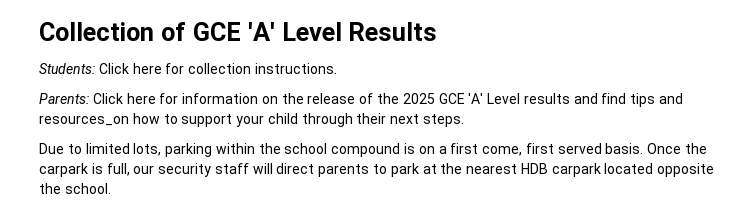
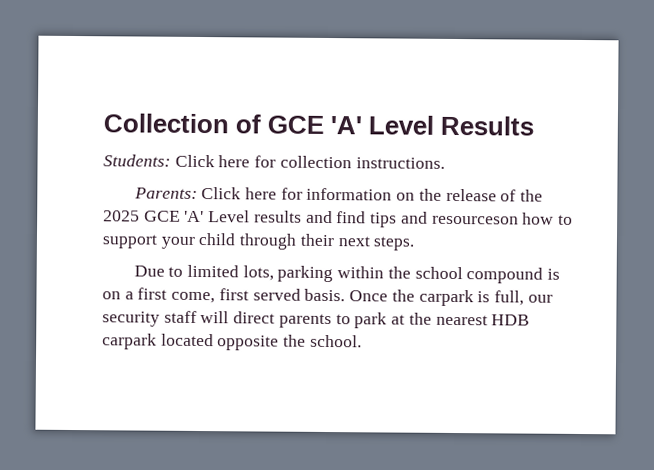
- Parents: Click here for information on the release of the 2025 GCE 'A' Level results and find tips and resources_on how to support your child through their next steps.
+ Parents: Click here for information on the release of the 2025 GCE 'A' Level results and find tips and resourceson how to support your child through their next steps.

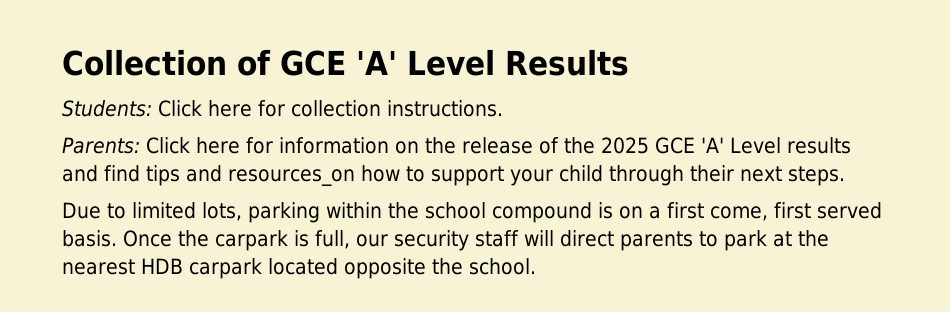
- Parents: Click here for information on the release of the 2025 GCE 'A' Level results and find tips and resourceson how to support your child through their next steps.
+ Parents: Click here for information on the release of the 2025 GCE 'A' Level results and find tips and resources_on how to support your child through their next steps.

